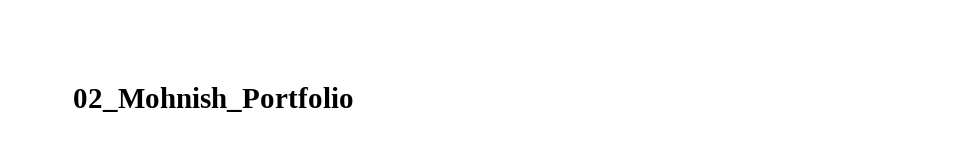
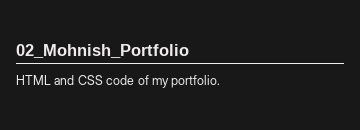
+ HTML and CSS code of my portfolio.

